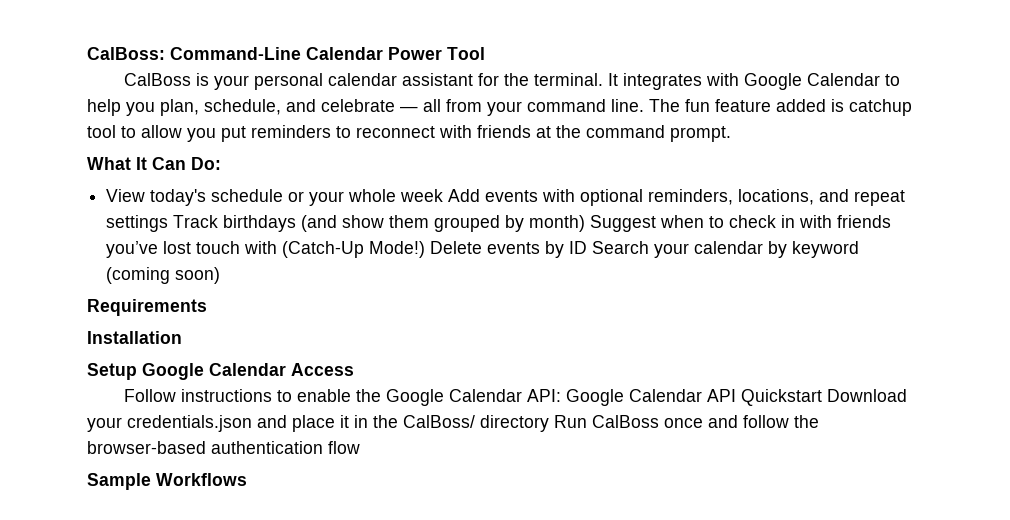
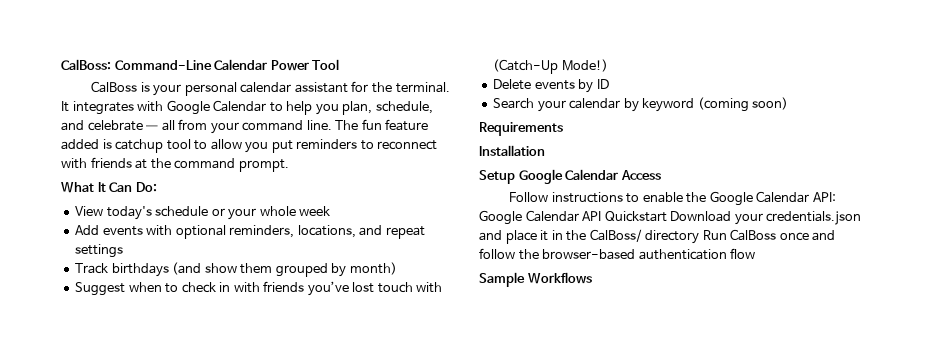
- View today's schedule or your whole week Add events with optional reminders, locations, and repeat settings Track birthdays (and show them grouped by month) Suggest when to check in with friends you’ve lost touch with (Catch-Up Mode!) Delete events by ID Search your calendar by keyword (coming soon)
+ View today's schedule or your whole week
+ Add events with optional reminders, locations, and repeat settings
+ Track birthdays (and show them grouped by month)
+ Suggest when to check in with friends you’ve lost touch with (Catch-Up Mode!)
+ Delete events by ID
+ Search your calendar by keyword (coming soon)

